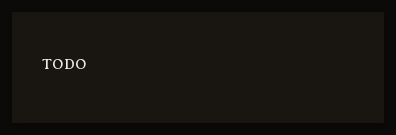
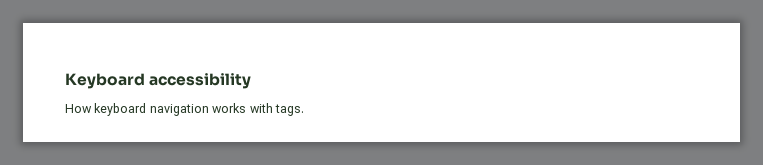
- TODO
+ Keyboard accessibility
+ How keyboard navigation works with tags.

